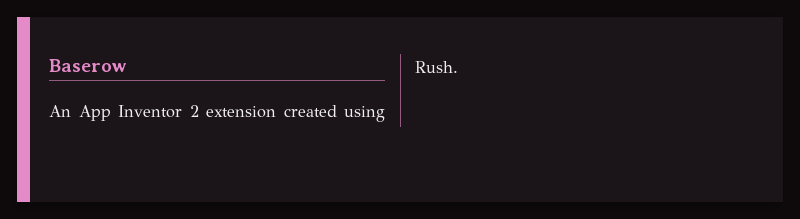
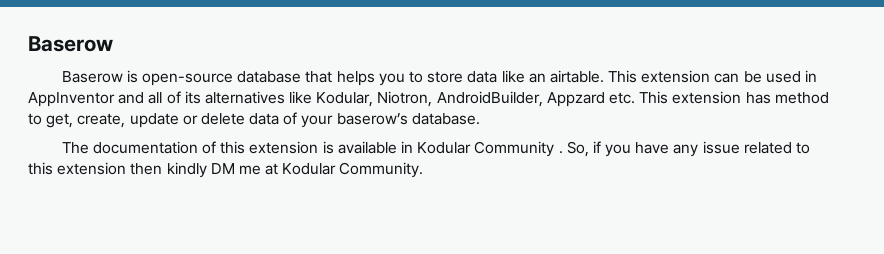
- An App Inventor 2 extension created using Rush.
+ Baserow is open-source database that helps you to store data like an airtable. This extension can be used in AppInventor and all of its alternatives like Kodular, Niotron, AndroidBuilder, Appzard etc. This extension has method to get, create, update or delete data of your baserow’s database.
+ The documentation of this extension is available in Kodular Community . So, if you have any issue related to this extension then kindly DM me at Kodular Community.

